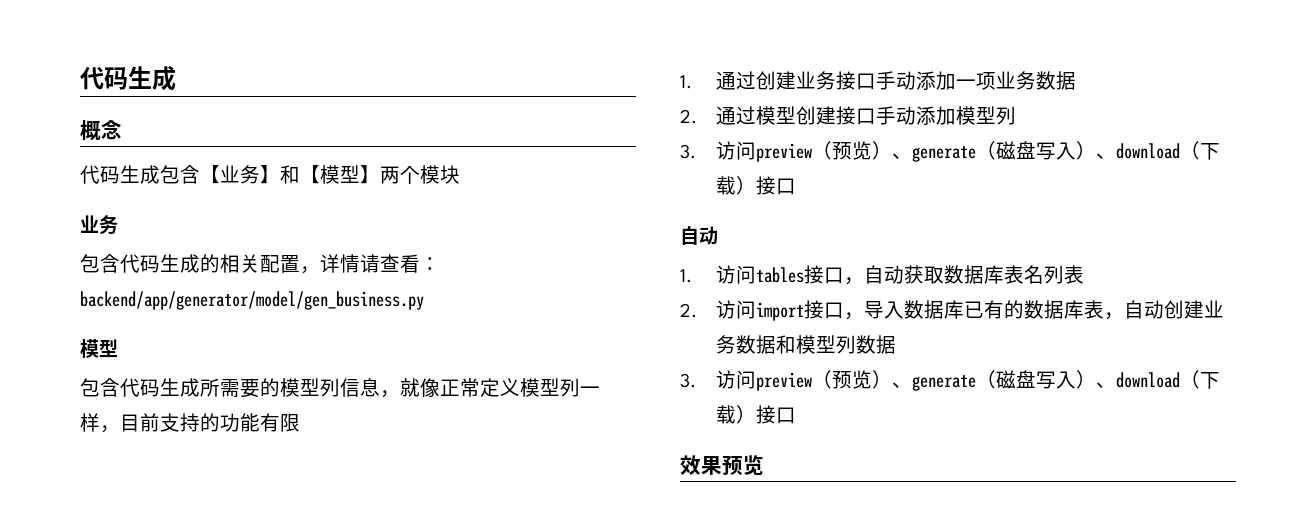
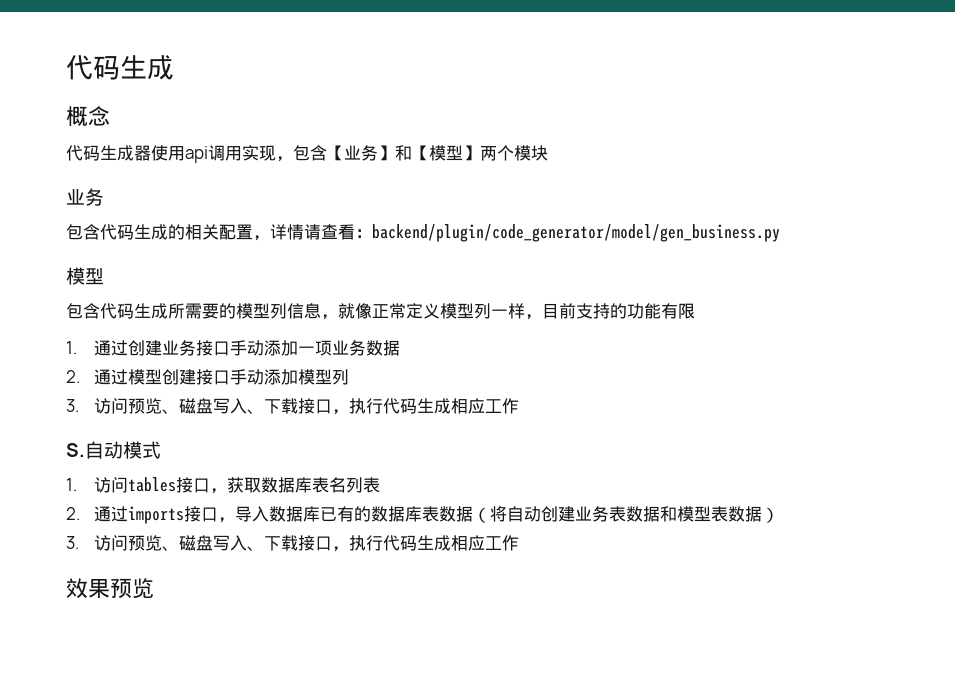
- 代码生成包含【业务】和【模型】两个模块
+ 代码生成器使用api调用实现，包含【业务】和【模型】两个模块
- 包含代码生成的相关配置，详情请查看：backend/app/generator/model/gen_business.py
+ 包含代码生成的相关配置，详情请查看：backend/plugin/code_generator/model/gen_business.py
  2.通过模型创建接口手动添加模型列
- 3.访问preview（预览）、generate（磁盘写入）、download（下载）接口
- 自动
+ 3.访问预览、磁盘写入、下载接口，执行代码生成相应工作
+ S.自动模式
- 1.访问tables接口，自动获取数据库表名列表
+ 1.访问tables接口，获取数据库表名列表
- 2.访问import接口，导入数据库已有的数据库表，自动创建业务数据和模型列数据
- 3.访问preview（预览）、generate（磁盘写入）、download（下载）接口
+ 2.通过imports接口，导入数据库已有的数据库表数据（将自动创建业务表数据和模型表数据）
+ 3.访问预览、磁盘写入、下载接口，执行代码生成相应工作

